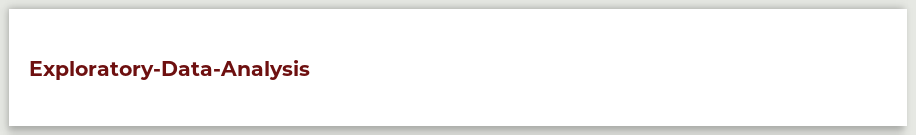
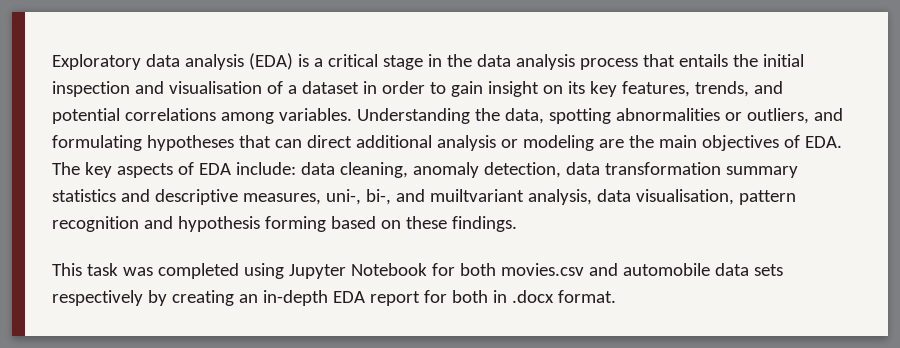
- Exploratory-Data-Analysis
+ Exploratory data analysis (EDA) is a critical stage in the data analysis process that entails the initial inspection and visualisation of a dataset in order to gain insight on its key features, trends, and potential correlations among variables. Understanding the data, spotting abnormalities or outliers, and formulating hypotheses that can direct additional analysis or modeling are the main objectives of EDA. The key aspects of EDA include: data cleaning, anomaly detection, data transformation summary statistics and descriptive measures, uni-, bi-, and muiltvariant analysis, data visualisation, pattern recognition and hypothesis forming based on these findings.
+ This task was completed using Jupyter Notebook for both movies.csv and automobile data sets respectively by creating an in-depth EDA report for both in .docx format.

